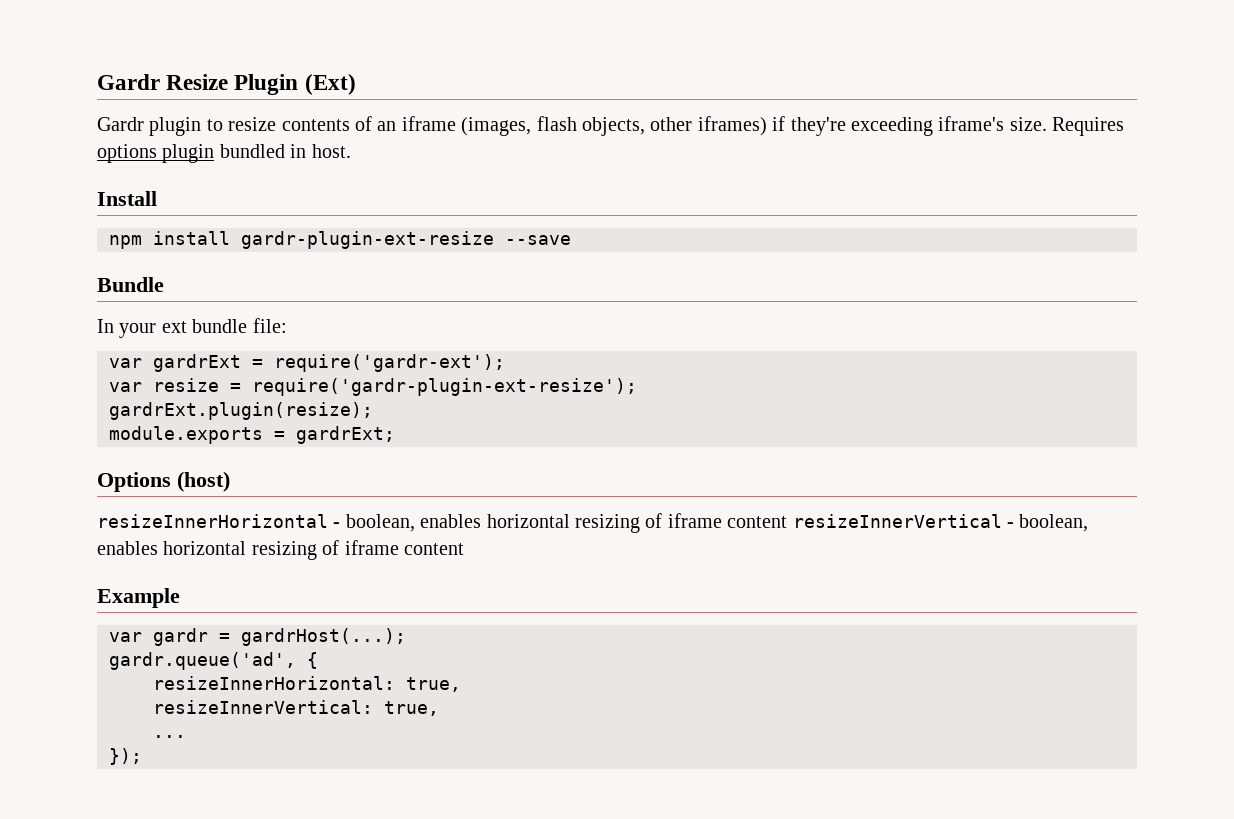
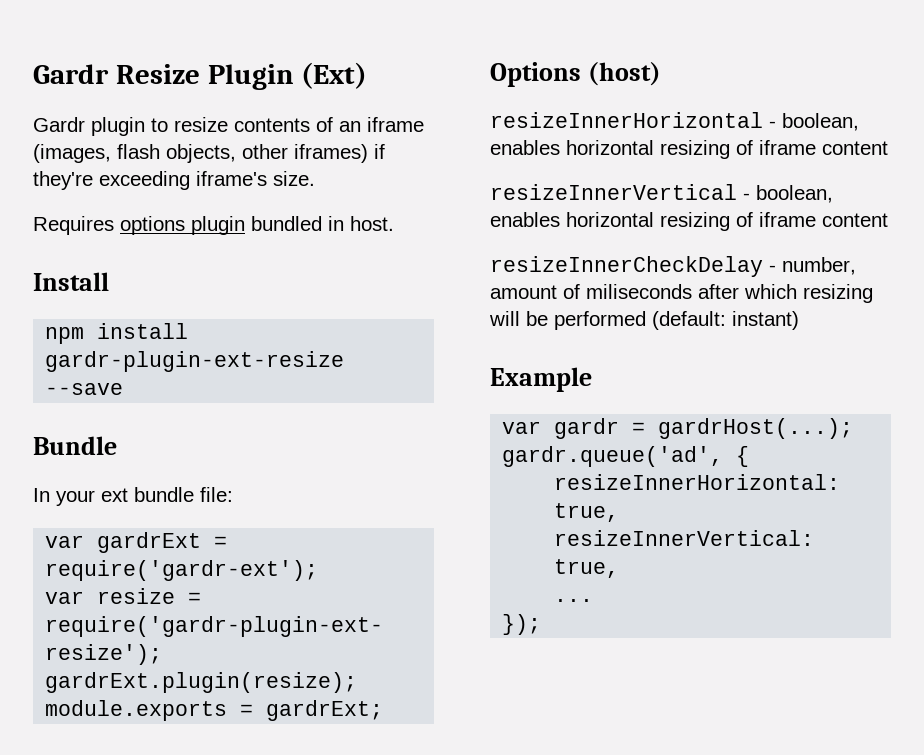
- Gardr plugin to resize contents of an iframe (images, flash objects, other iframes) if they're exceeding iframe's size. Requires options plugin bundled in host.
+ Gardr plugin to resize contents of an iframe (images, flash objects, other iframes) if they're exceeding iframe's size.
+ Requires options plugin bundled in host.
- resizeInnerHorizontal - boolean, enables horizontal resizing of iframe content resizeInnerVertical - boolean, enables horizontal resizing of iframe content
+ resizeInnerHorizontal - boolean, enables horizontal resizing of iframe content
+ resizeInnerVertical - boolean, enables horizontal resizing of iframe content
+ resizeInnerCheckDelay - number, amount of miliseconds after which resizing will be performed (default: instant)

